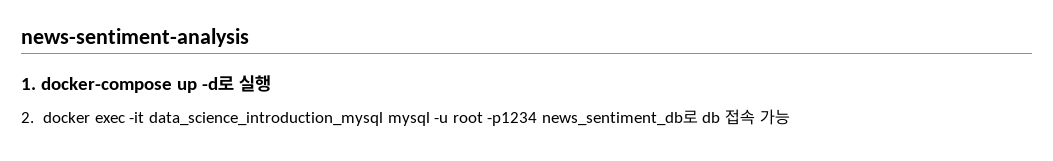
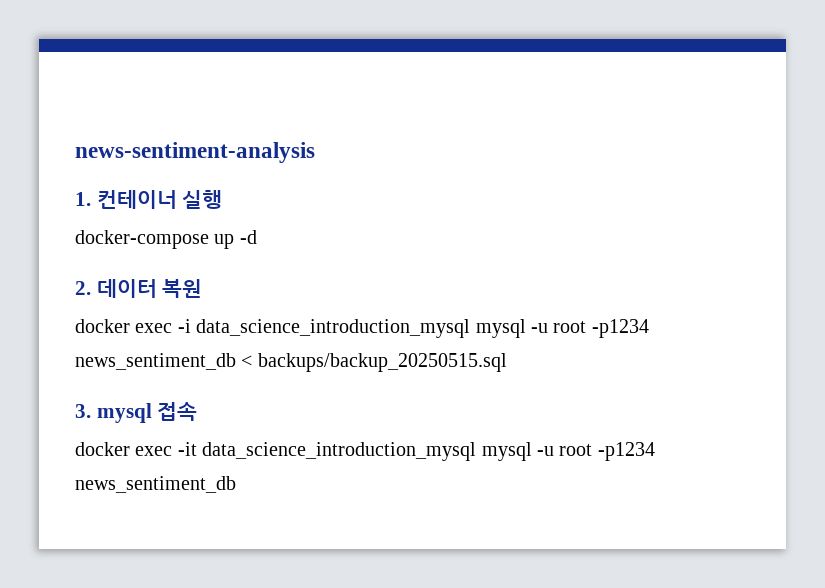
- 1. docker-compose up -d로 실행
- 2. docker exec -it data_science_introduction_mysql mysql -u root -p1234 news_sentiment_db로 db 접속 가능
+ 1. 컨테이너 실행
+ docker-compose up -d
+ 2. 데이터 복원
+ docker exec -i data_science_introduction_mysql mysql -u root -p1234 news_sentiment_db < backups/backup_20250515.sql
+ 3. mysql 접속
+ docker exec -it data_science_introduction_mysql mysql -u root -p1234 news_sentiment_db

